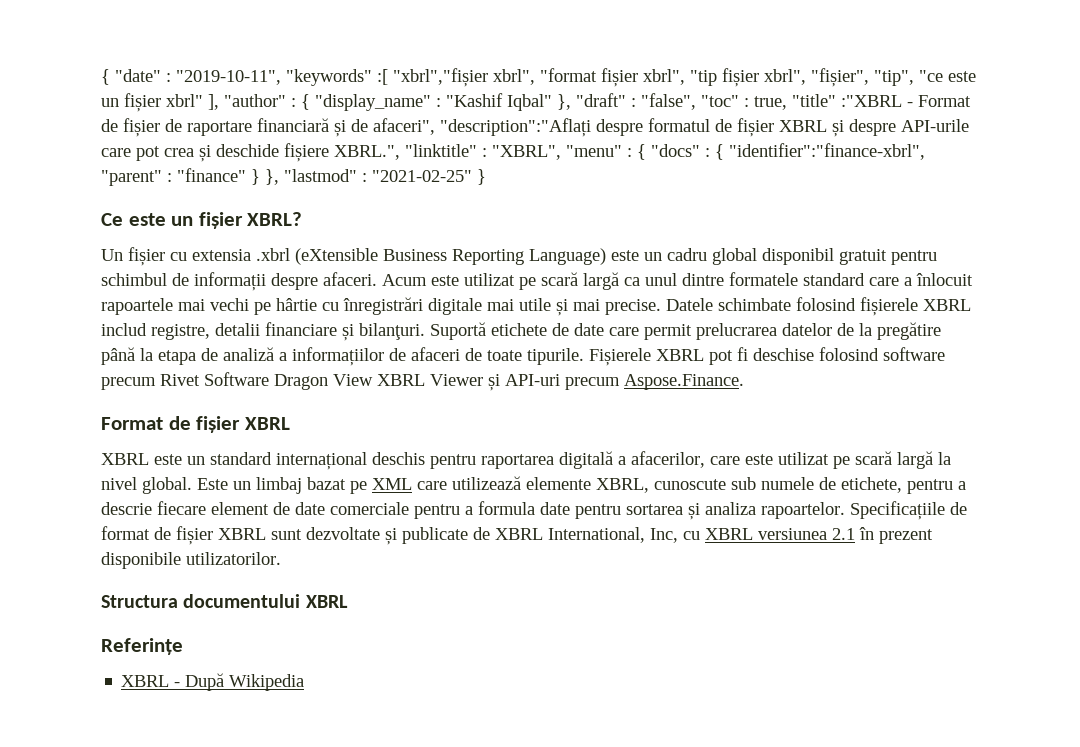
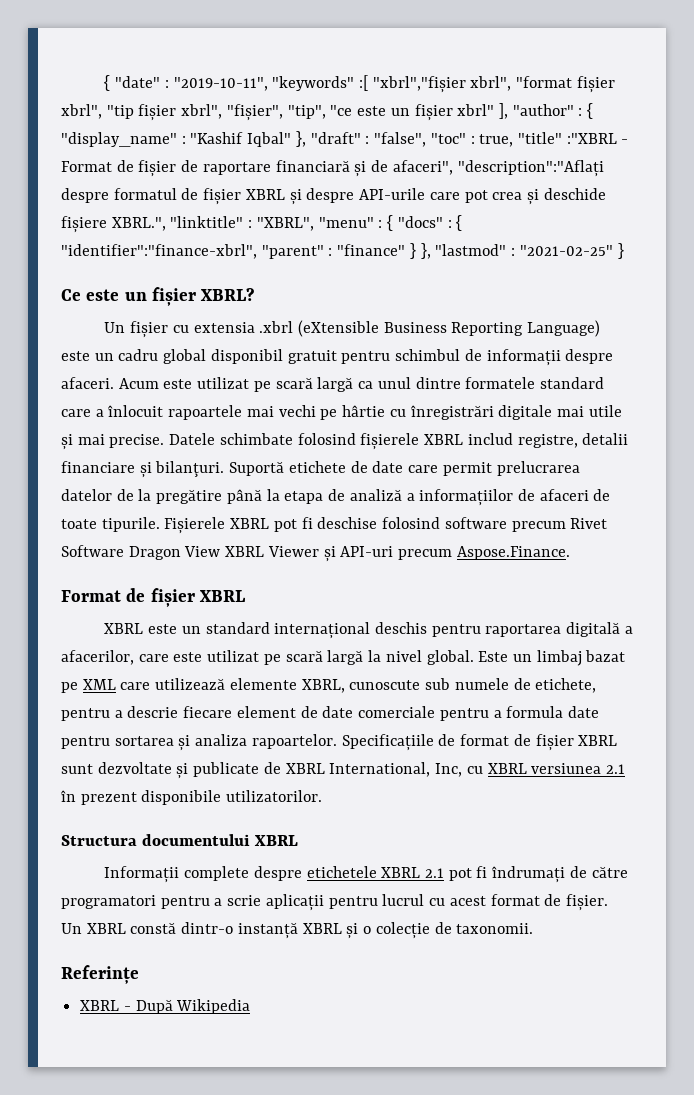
+ Informații complete despre etichetele XBRL 2.1 pot fi îndrumați de către programatori pentru a scrie aplicații pentru lucrul cu acest format de fișier. Un XBRL constă dintr-o instanță XBRL și o colecție de taxonomii.

